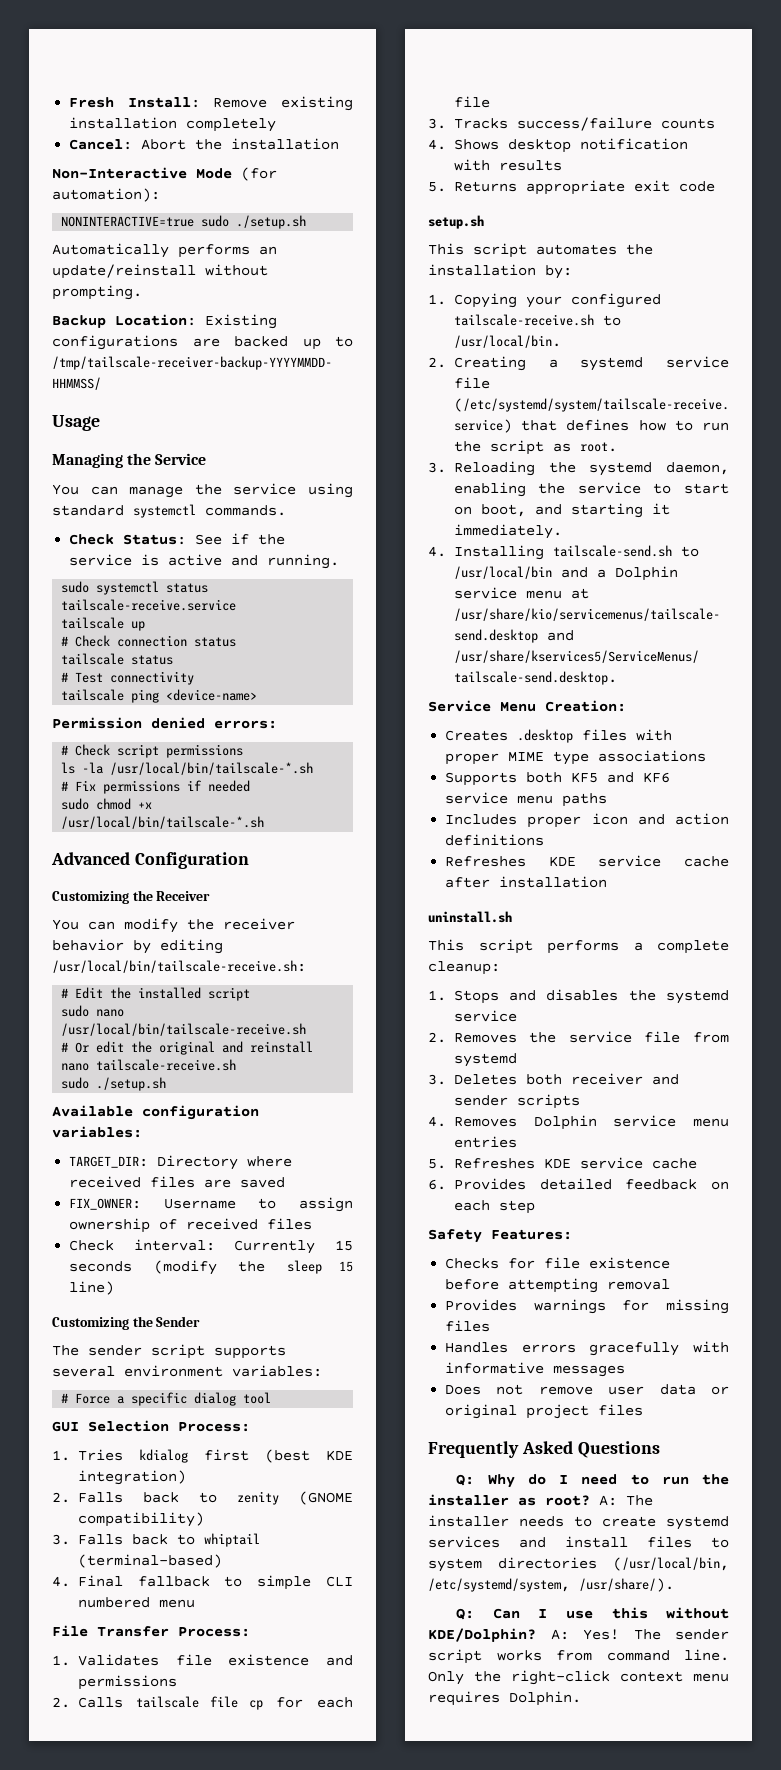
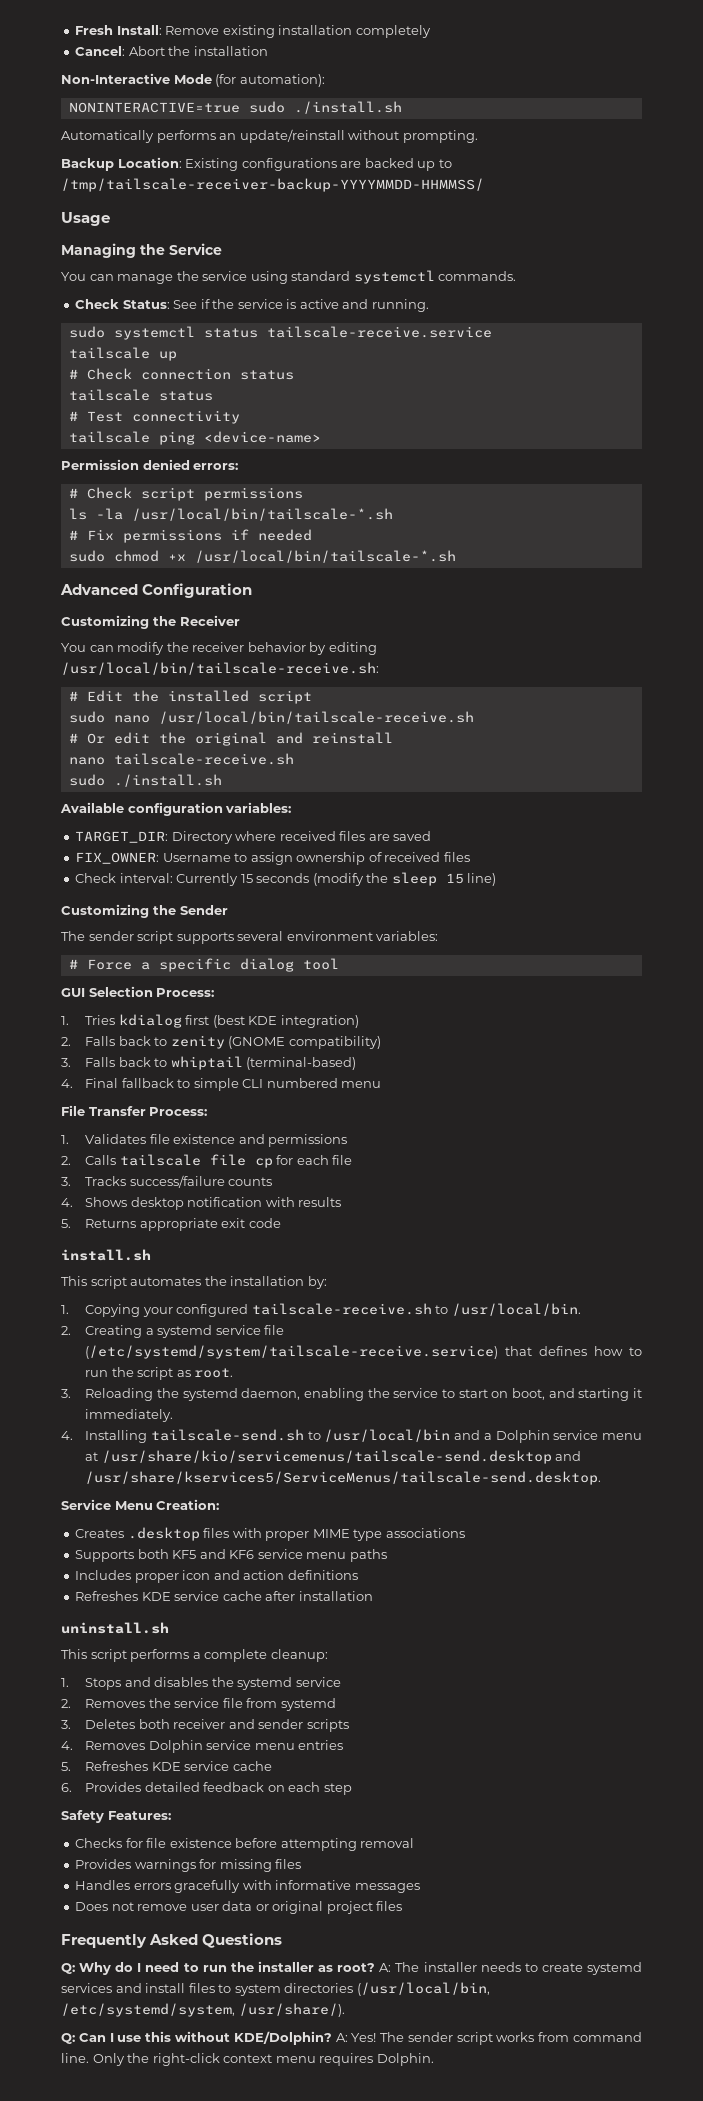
- NONINTERACTIVE=true sudo ./setup.sh
+ NONINTERACTIVE=true sudo ./install.sh
  nano tailscale-receive.sh
- sudo ./setup.sh
+ sudo ./install.sh
- setup.sh
+ install.sh

